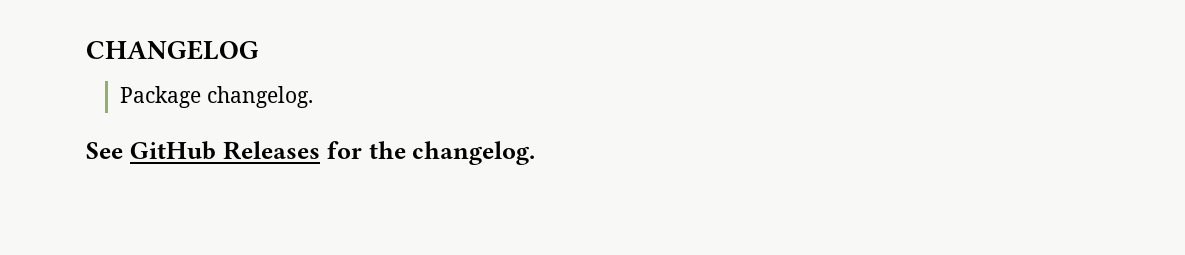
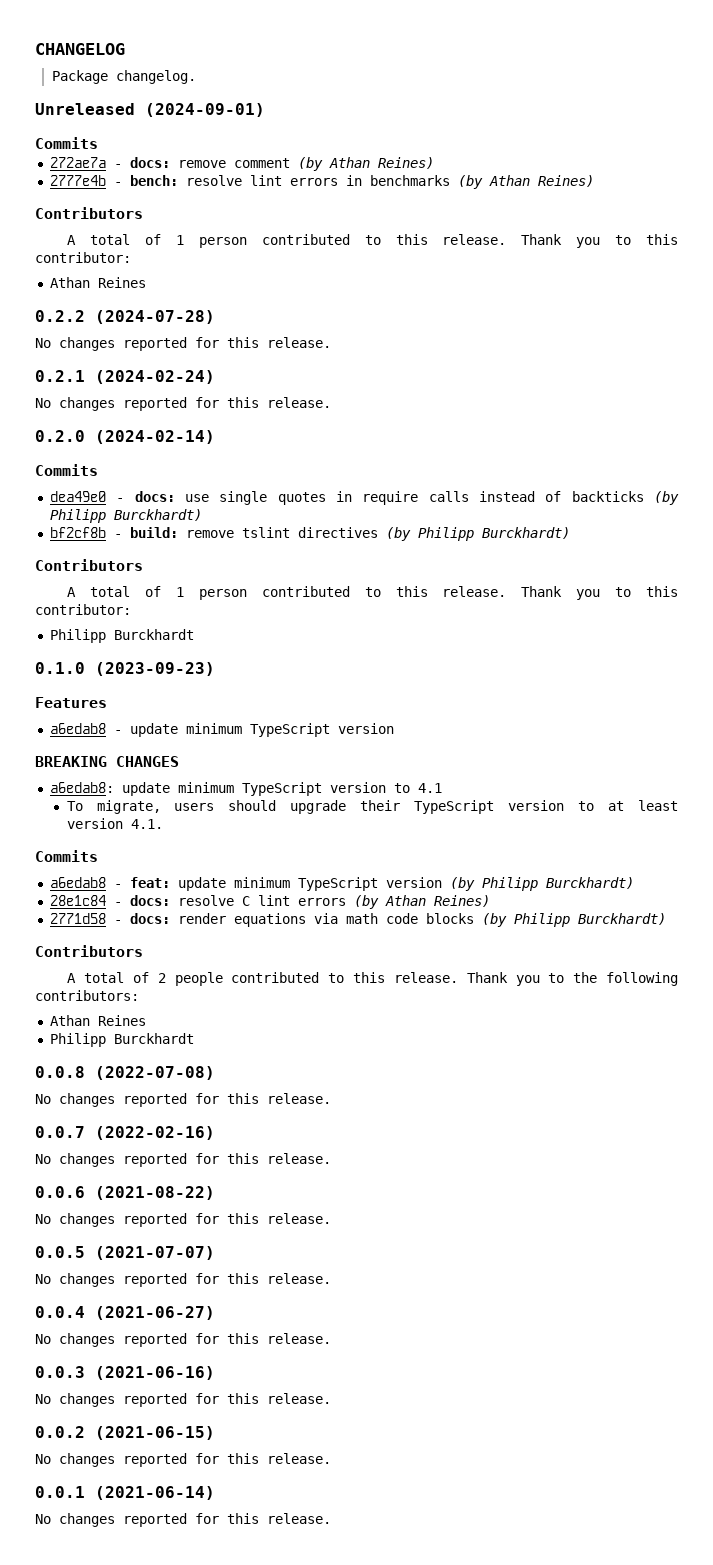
- See GitHub Releases for the changelog.
+ Unreleased (2024-09-01)
+ Commits
+ 272ae7a - docs: remove comment (by Athan Reines)
+ 2777e4b - bench: resolve lint errors in benchmarks (by Athan Reines)
+ Contributors
+ A total of 1 person contributed to this release. Thank you to this contributor:
+ Athan Reines
+ 0.2.2 (2024-07-28)
+ No changes reported for this release.
+ 0.2.1 (2024-02-24)
+ No changes reported for this release.
+ 0.2.0 (2024-02-14)
+ Commits
+ dea49e0 - docs: use single quotes in require calls instead of backticks (by Philipp Burckhardt)
+ bf2cf8b - build: remove tslint directives (by Philipp Burckhardt)
+ Contributors
+ A total of 1 person contributed to this release. Thank you to this contributor:
+ Philipp Burckhardt
+ 0.1.0 (2023-09-23)
+ Features
+ a6edab8 - update minimum TypeScript version
+ BREAKING CHANGES
+ a6edab8: update minimum TypeScript version to 4.1
+ To migrate, users should upgrade their TypeScript version to at least version 4.1.
+ Commits
+ a6edab8 - feat: update minimum TypeScript version (by Philipp Burckhardt)
+ 28e1c84 - docs: resolve C lint errors (by Athan Reines)
+ 2771d58 - docs: render equations via math code blocks (by Philipp Burckhardt)
+ Contributors
+ A total of 2 people contributed to this release. Thank you to the following contributors:
+ Athan Reines
+ Philipp Burckhardt
+ 0.0.8 (2022-07-08)
+ No changes reported for this release.
+ 0.0.7 (2022-02-16)
+ No changes reported for this release.
+ 0.0.6 (2021-08-22)
+ No changes reported for this release.
+ 0.0.5 (2021-07-07)
+ No changes reported for this release.
+ 0.0.4 (2021-06-27)
+ No changes reported for this release.
+ 0.0.3 (2021-06-16)
+ No changes reported for this release.
+ 0.0.2 (2021-06-15)
+ No changes reported for this release.
+ 0.0.1 (2021-06-14)
+ No changes reported for this release.

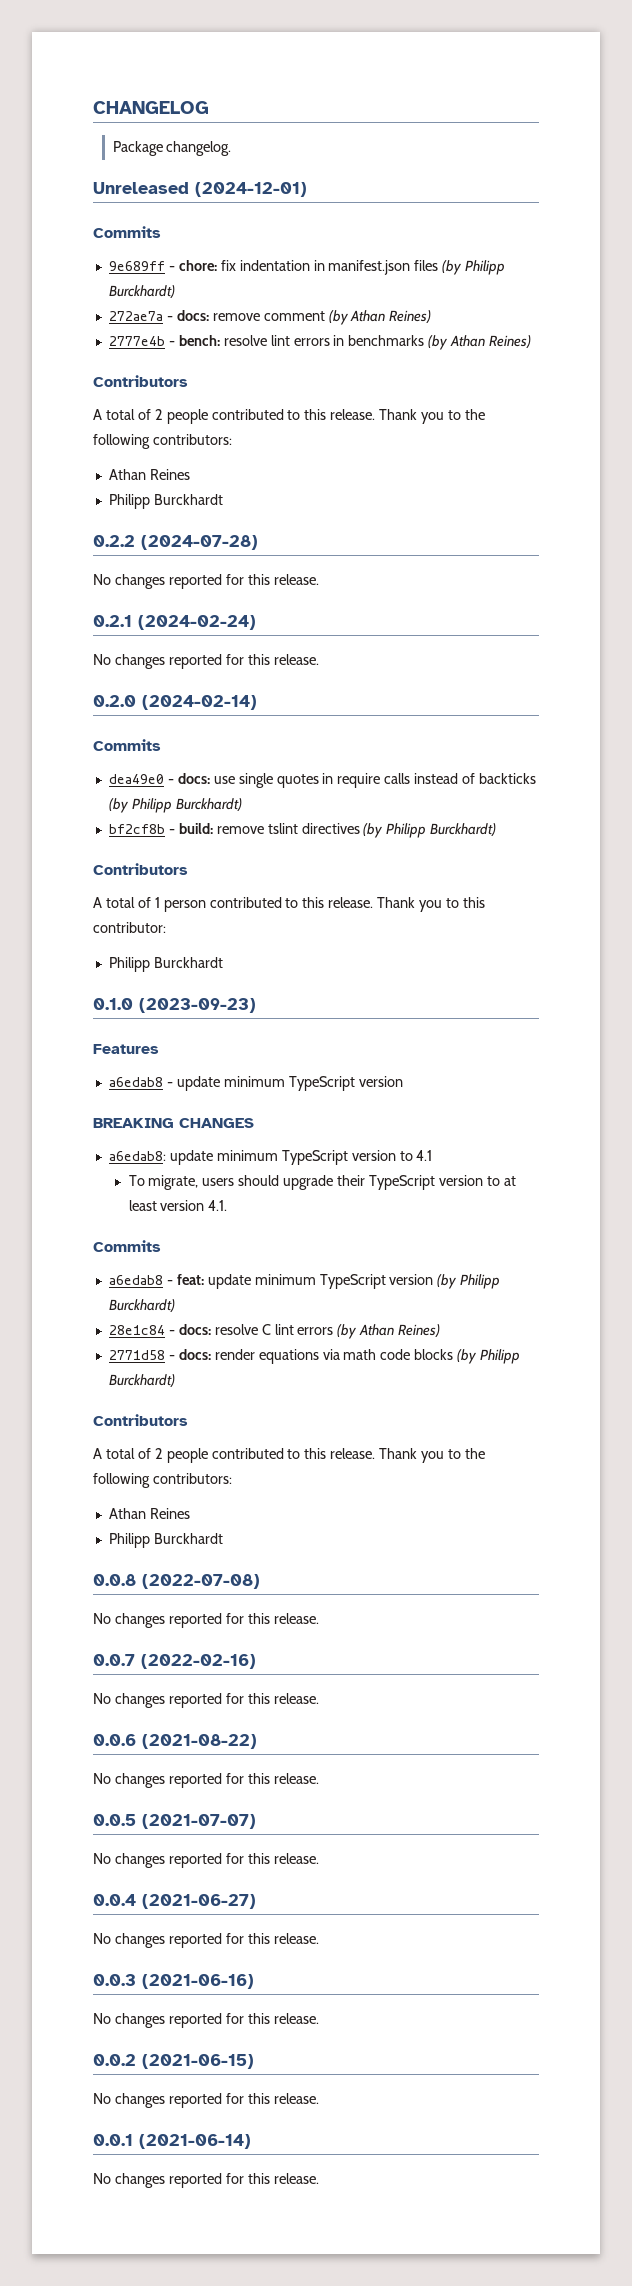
- Unreleased (2024-09-01)
+ Unreleased (2024-12-01)
  Commits
+ 9e689ff - chore: fix indentation in manifest.json files (by Philipp Burckhardt)
  2777e4b - bench: resolve lint errors in benchmarks (by Athan Reines)
  Contributors
- A total of 1 person contributed to this release. Thank you to this contributor:
+ A total of 2 people contributed to this release. Thank you to the following contributors:
  Athan Reines
+ Philipp Burckhardt

